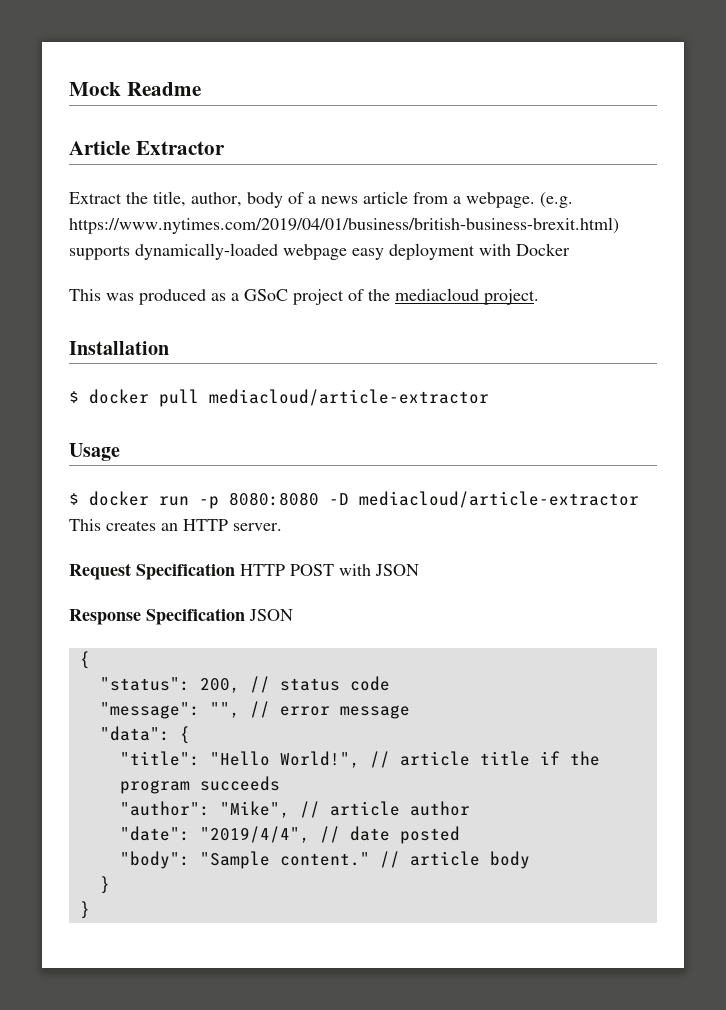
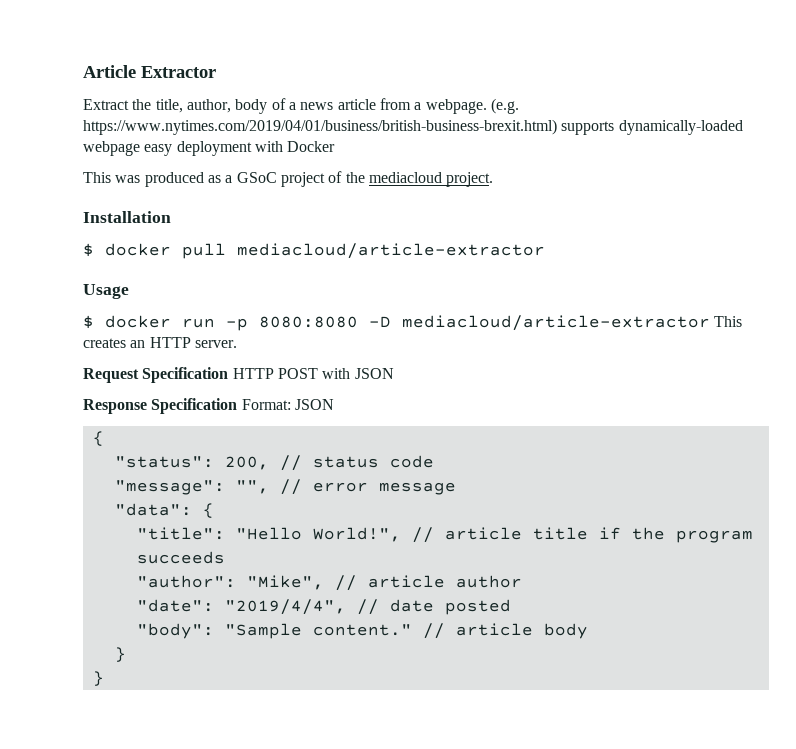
- Mock Readme
- Response Specification JSON
+ Response Specification Format: JSON

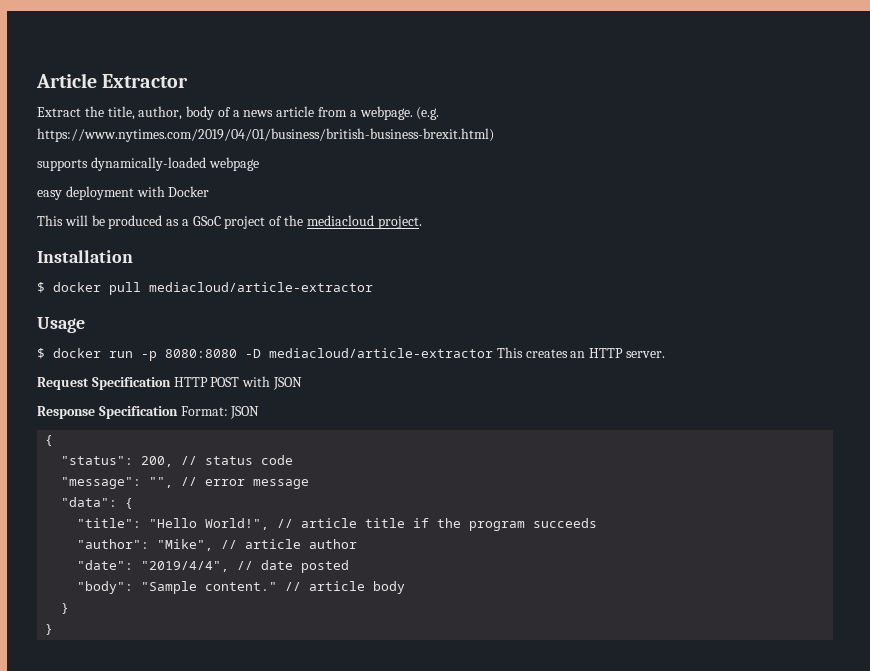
- (e.g. https://www.nytimes.com/2019/04/01/business/british-business-brexit.html) supports dynamically-loaded webpage easy deployment with Docker
+ (e.g. https://www.nytimes.com/2019/04/01/business/british-business-brexit.html)
+ supports dynamically-loaded webpage
+ easy deployment with Docker
- This was produced as a GSoC project of the mediacloud project.
+ This will be produced as a GSoC project of the mediacloud project.

